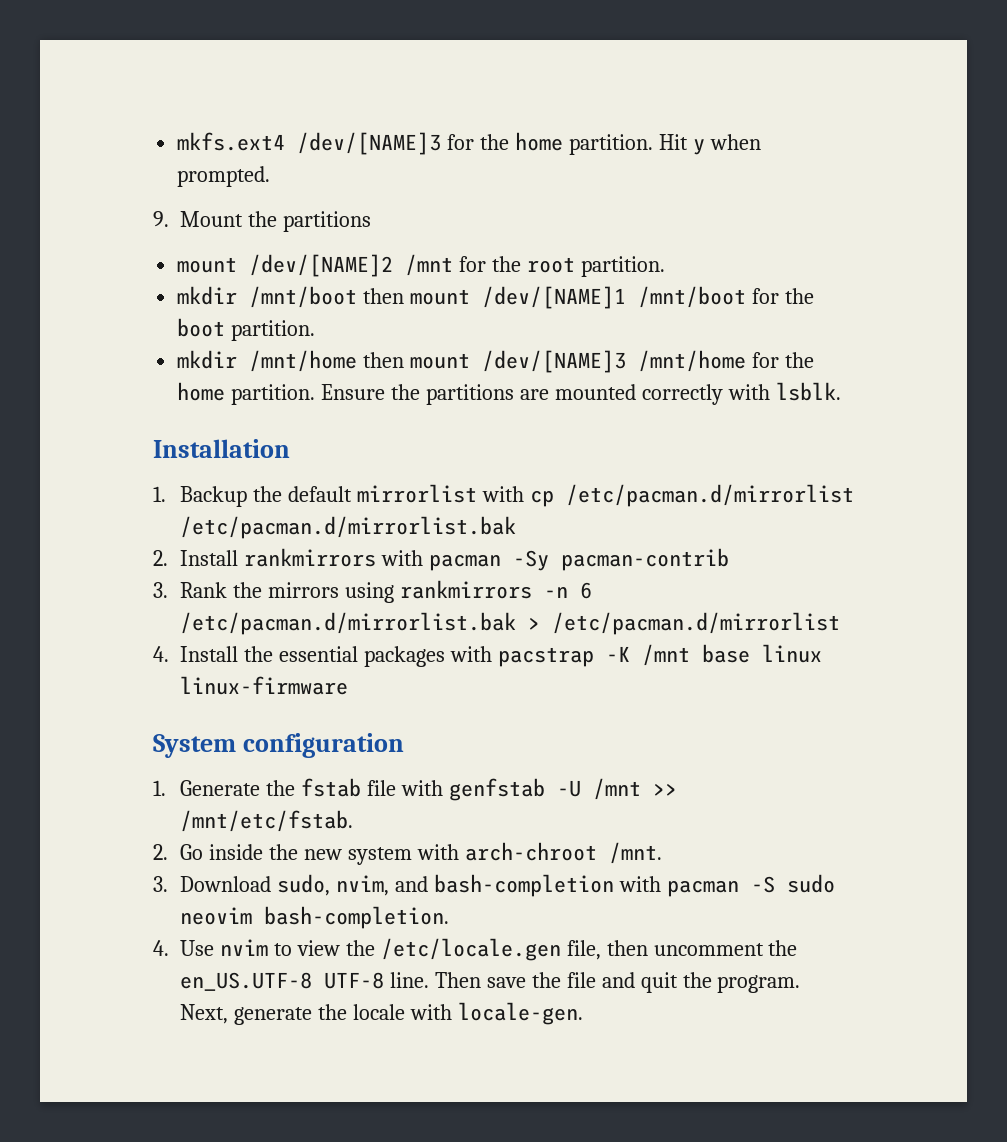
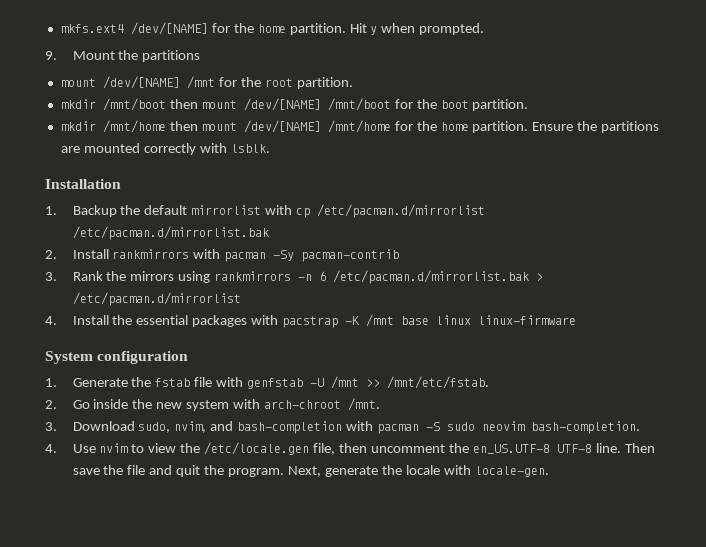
- mkfs.ext4 /dev/[NAME]3 for the home partition.
+ mkfs.ext4 /dev/[NAME] for the home partition.
- mount /dev/[NAME]2 /mnt for the root partition.
+ mount /dev/[NAME] /mnt for the root partition.
- mkdir /mnt/boot then mount /dev/[NAME]1 /mnt/boot for the boot partition.
+ mkdir /mnt/boot then mount /dev/[NAME] /mnt/boot for the boot partition.
- mkdir /mnt/home then mount /dev/[NAME]3 /mnt/home for the home partition.
+ mkdir /mnt/home then mount /dev/[NAME] /mnt/home for the home partition.

